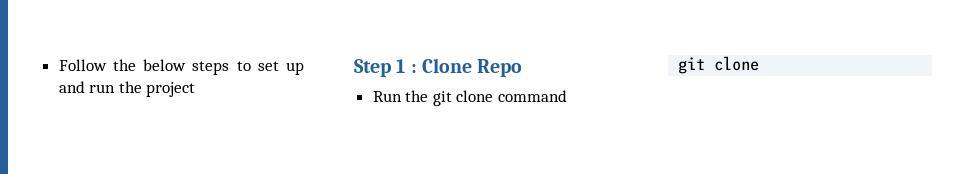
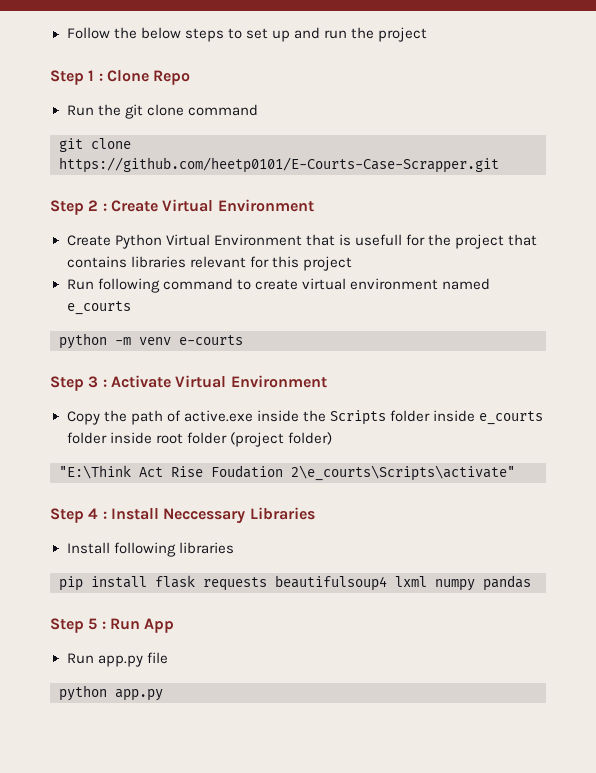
  Run the git clone command
- git clone
+ git clone https://github.com/heetp0101/E-Courts-Case-Scrapper.git
+ Step 2 : Create Virtual Environment
+ Create Python Virtual Environment that is usefull for the project that contains libraries relevant for this project
+ Run following command to create virtual environment named e_courts
+ python -m venv e-courts
+ Step 3 : Activate Virtual Environment
+ Copy the path of active.exe inside the Scripts folder inside e_courts folder inside root folder (project folder)
+ "E:\Think Act Rise Foudation 2\e_courts\Scripts\activate"
+ Step 4 : Install Neccessary Libraries
+ Install following libraries
+ pip install flask requests beautifulsoup4 lxml numpy pandas
+ Step 5 : Run App
+ Run app.py file
+ python app.py

